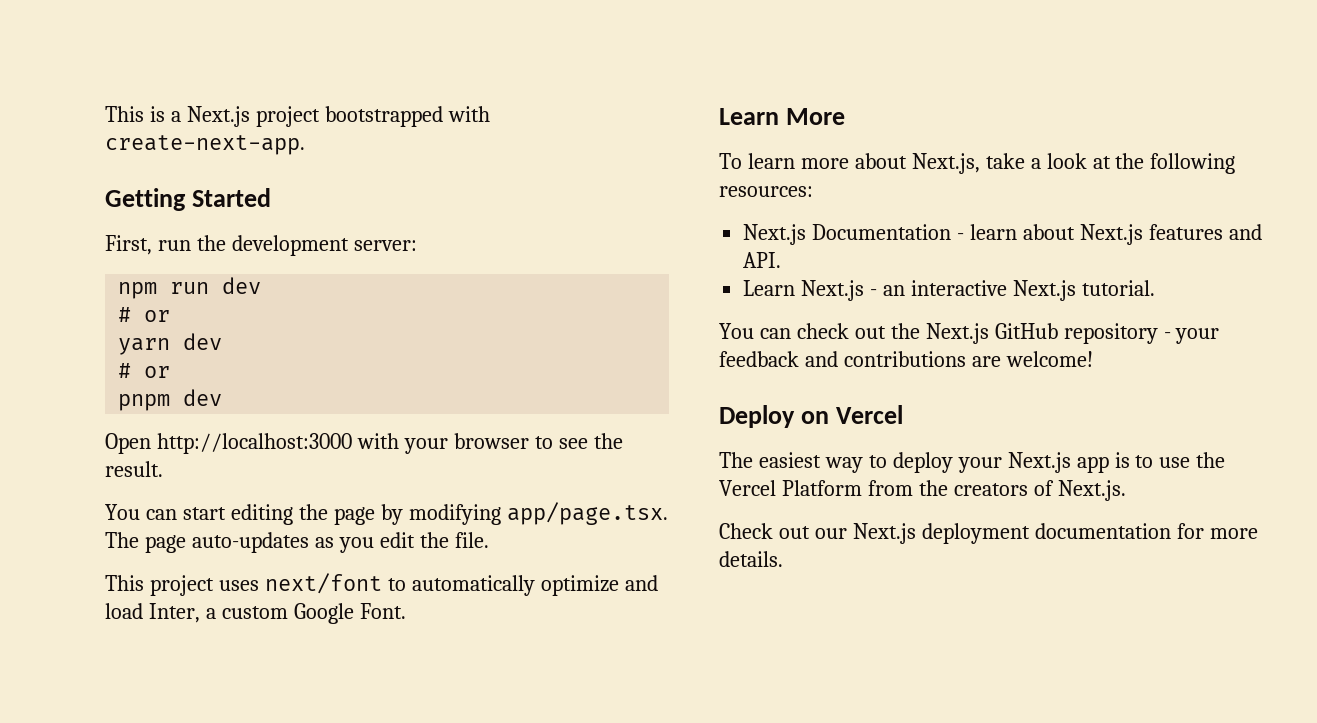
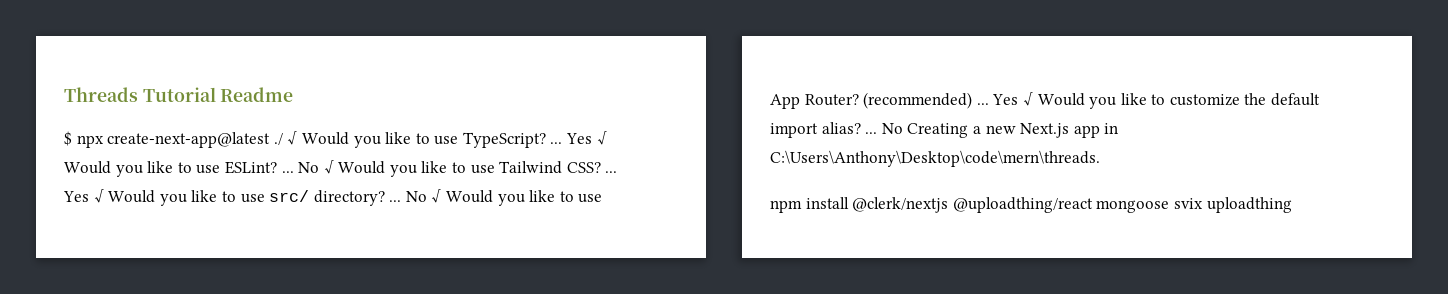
- This is a Next.js project bootstrapped with create-next-app.
- Getting Started
- First, run the development server:
- npm run dev
- # or
- yarn dev
- # or
- pnpm dev
- Open http://localhost:3000 with your browser to see the result.
- You can start editing the page by modifying app/page.tsx. The page auto-updates as you edit the file.
- This project uses next/font to automatically optimize and load Inter, a custom Google Font.
- Learn More
- To learn more about Next.js, take a look at the following resources:
- Next.js Documentation - learn about Next.js features and API.
- Learn Next.js - an interactive Next.js tutorial.
- You can check out the Next.js GitHub repository - your feedback and contributions are welcome!
- Deploy on Vercel
- The easiest way to deploy your Next.js app is to use the Vercel Platform from the creators of Next.js.
- Check out our Next.js deployment documentation for more details.
+ Threads Tutorial Readme
+ $ npx create-next-app@latest ./ √ Would you like to use TypeScript? ... Yes √ Would you like to use ESLint? ... No √ Would you like to use Tailwind CSS? ... Yes √ Would you like to use src/ directory? ... No √ Would you like to use App Router? (recommended) ... Yes √ Would you like to customize the default import alias? ... No Creating a new Next.js app in C:\Users\Anthony\Desktop\code\mern\threads.
+ npm install @clerk/nextjs @uploadthing/react mongoose svix uploadthing

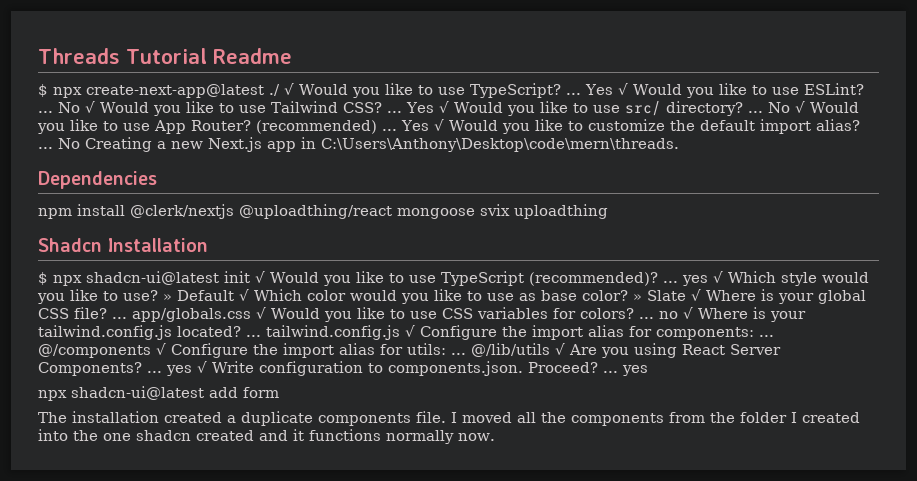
+ Dependencies
+ Shadcn Installation
+ $ npx shadcn-ui@latest init √ Would you like to use TypeScript (recommended)? ... yes √ Which style would you like to use? » Default √ Which color would you like to use as base color? » Slate √ Where is your global CSS file? ... app/globals.css √ Would you like to use CSS variables for colors? ... no √ Where is your tailwind.config.js located? ... tailwind.config.js √ Configure the import alias for components: ... @/components √ Configure the import alias for utils: ... @/lib/utils √ Are you using React Server Components? ... yes √ Write configuration to components.json. Proceed? ... yes
+ npx shadcn-ui@latest add form
+ The installation created a duplicate components file. I moved all the components from the folder I created into the one shadcn created and it functions normally now.

